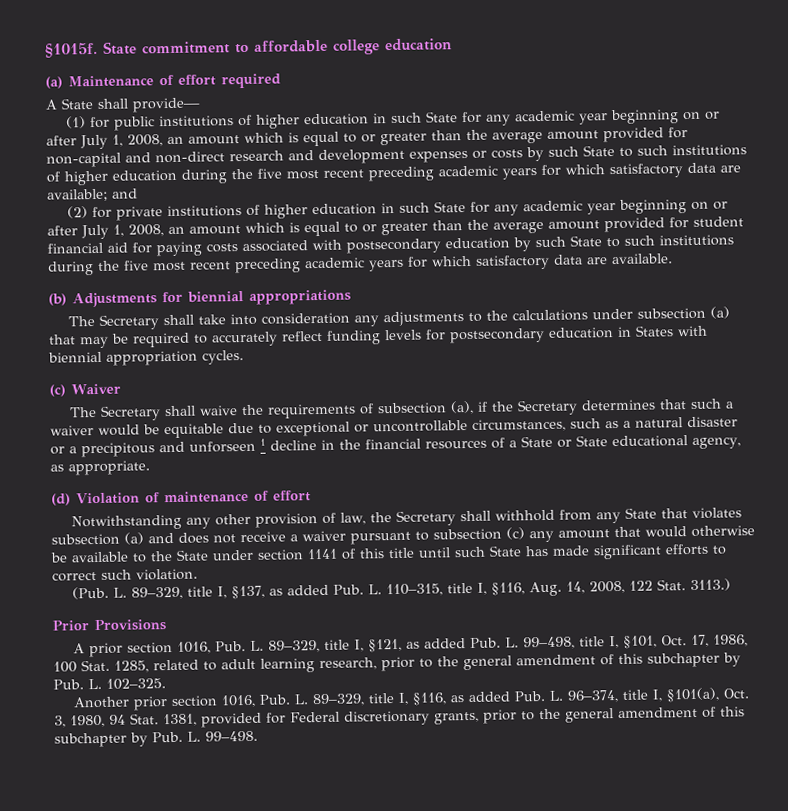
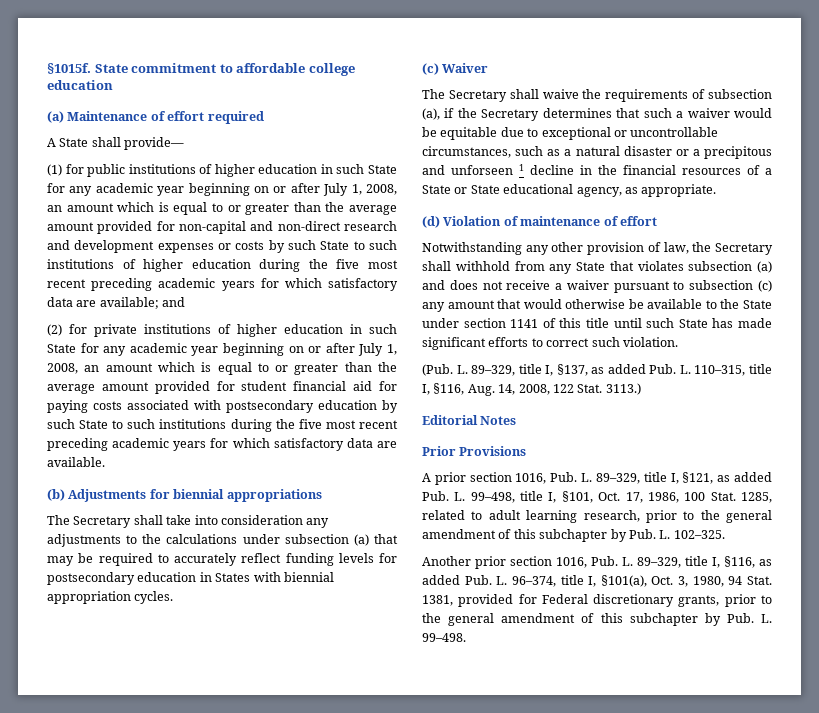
+ Editorial Notes

